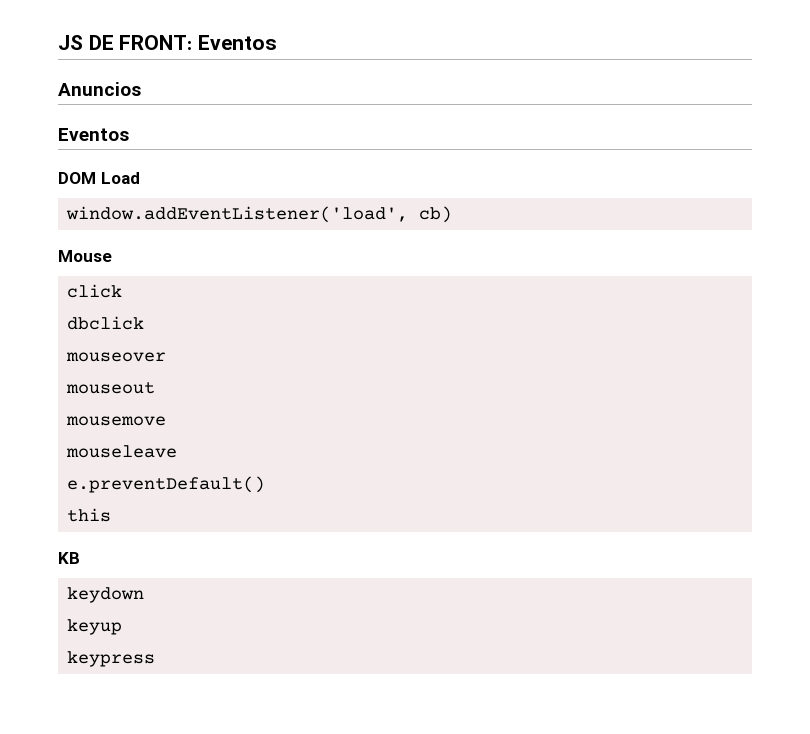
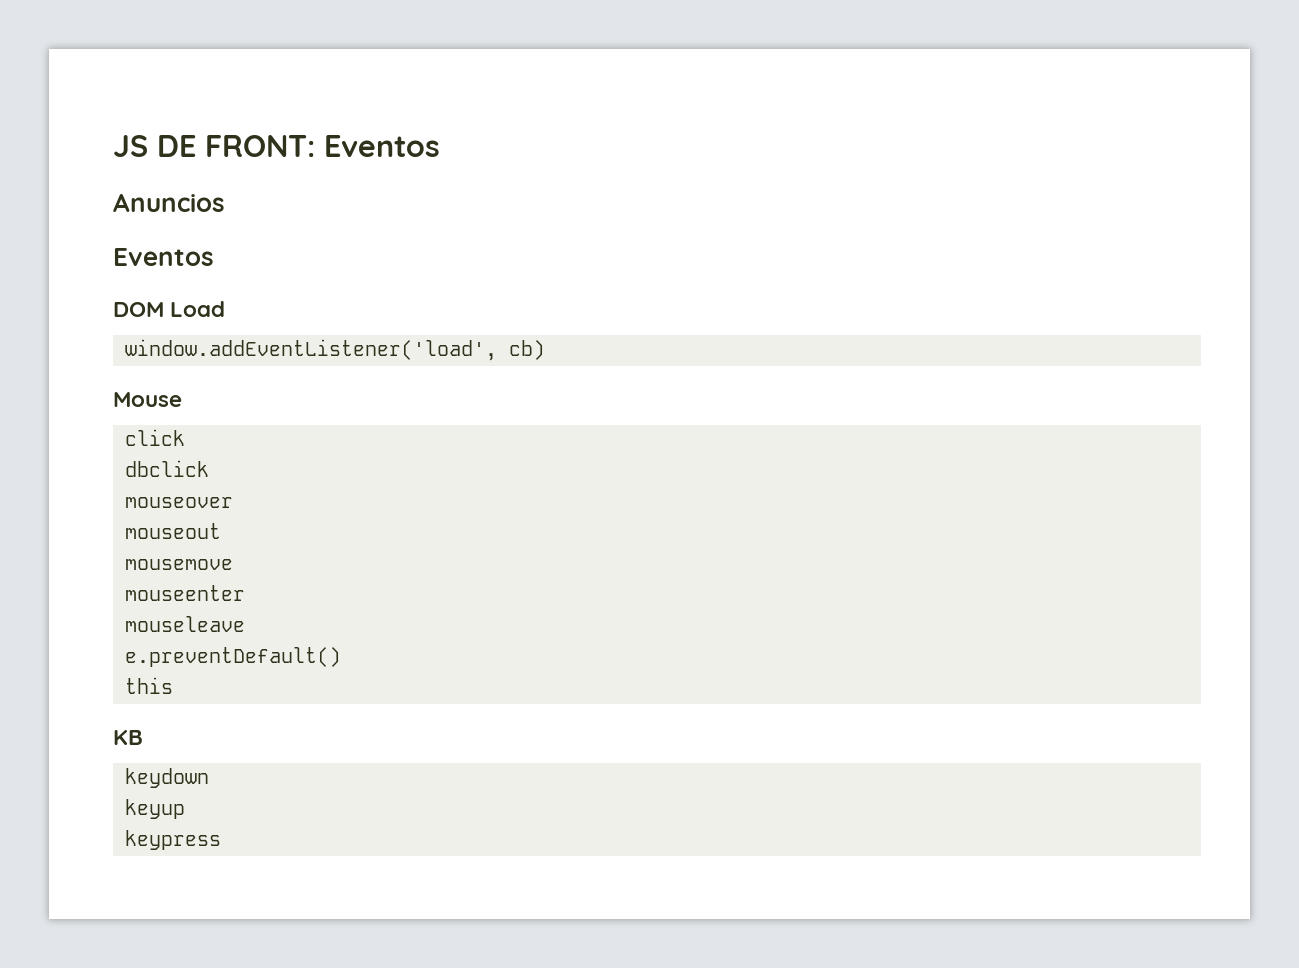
+ mouseenter

